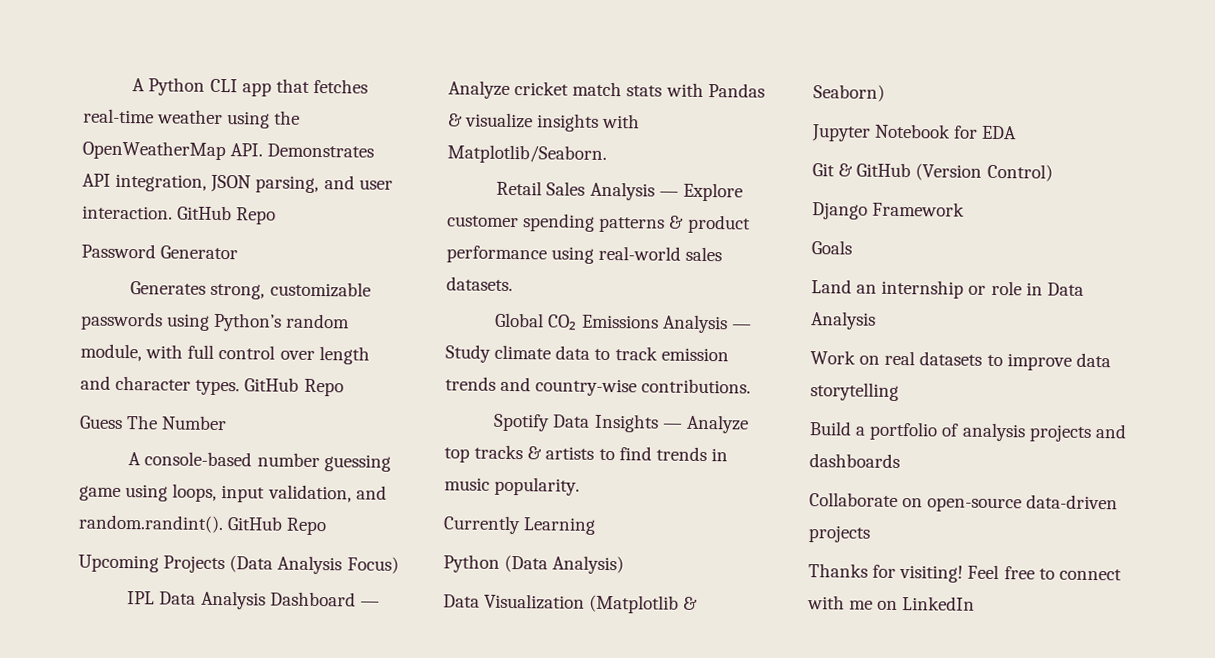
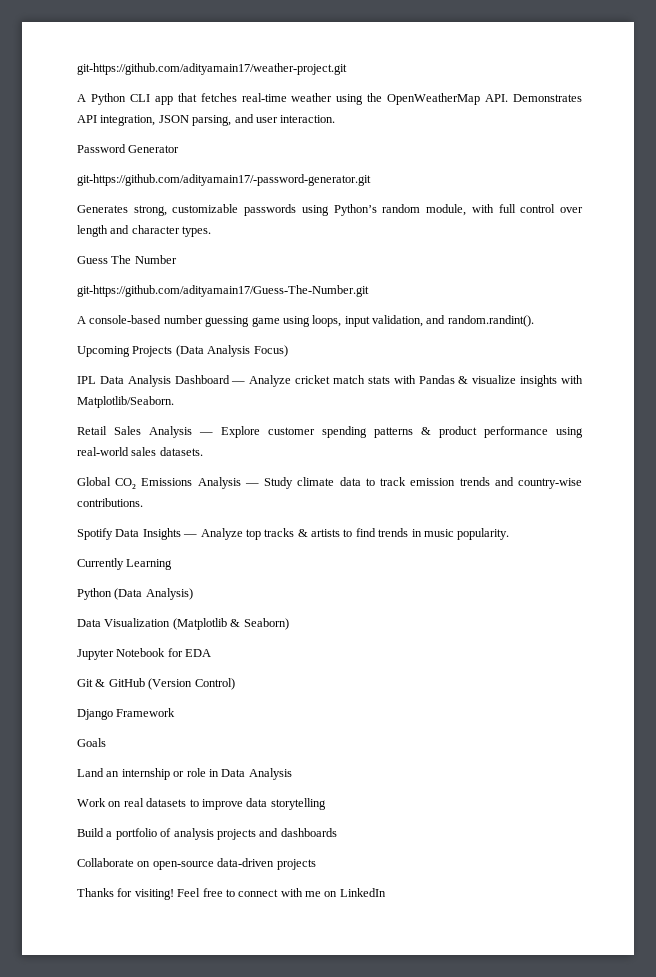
+ git-https://github.com/adityamain17/weather-project.git
- A Python CLI app that fetches real-time weather using the OpenWeatherMap API. Demonstrates API integration, JSON parsing, and user interaction. GitHub Repo
+ A Python CLI app that fetches real-time weather using the OpenWeatherMap API. Demonstrates API integration, JSON parsing, and user interaction.
+ git-https://github.com/adityamain17/-password-generator.git
- Generates strong, customizable passwords using Python’s random module, with full control over length and character types. GitHub Repo
+ Generates strong, customizable passwords using Python’s random module, with full control over length and character types.
+ git-https://github.com/adityamain17/Guess-The-Number.git
- A console-based number guessing game using loops, input validation, and random.randint(). GitHub Repo
+ A console-based number guessing game using loops, input validation, and random.randint().

